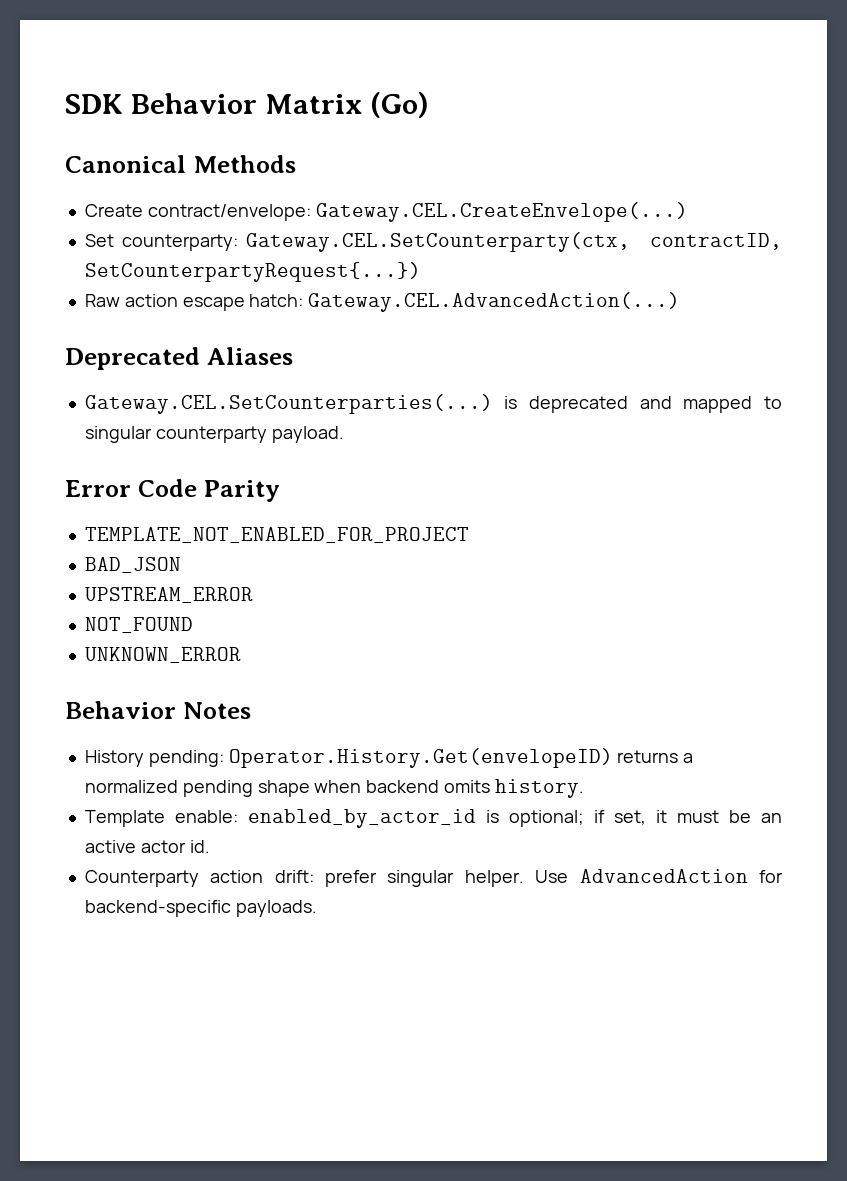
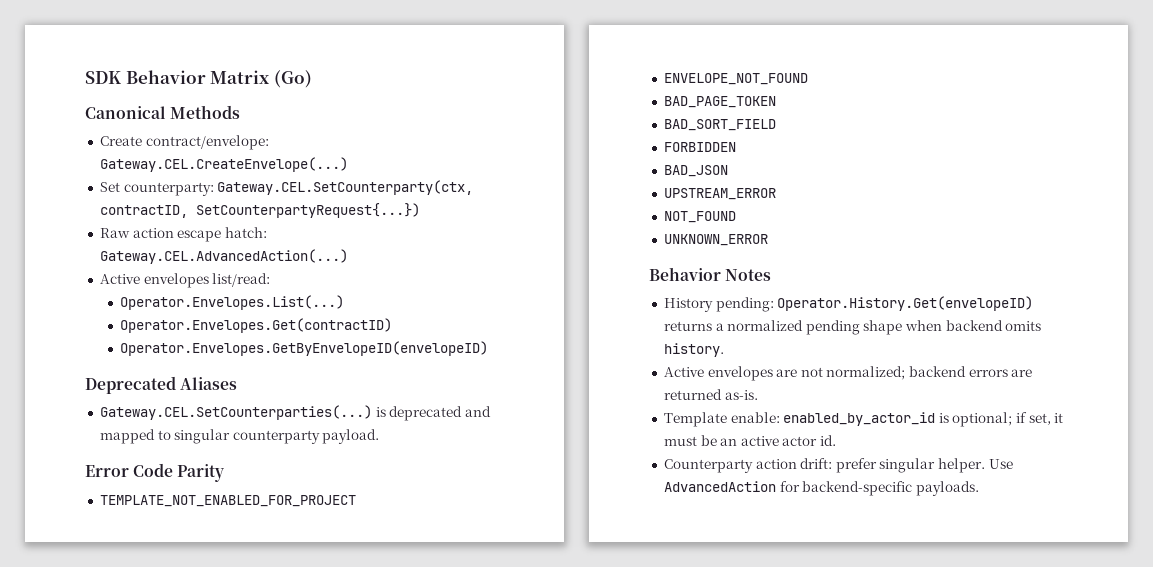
+ Active envelopes list/read:
+ Operator.Envelopes.List(...)
+ Operator.Envelopes.Get(contractID)
+ Operator.Envelopes.GetByEnvelopeID(envelopeID)
+ ENVELOPE_NOT_FOUND
+ BAD_PAGE_TOKEN
+ BAD_SORT_FIELD
+ FORBIDDEN
+ Active envelopes are not normalized; backend errors are returned as-is.

